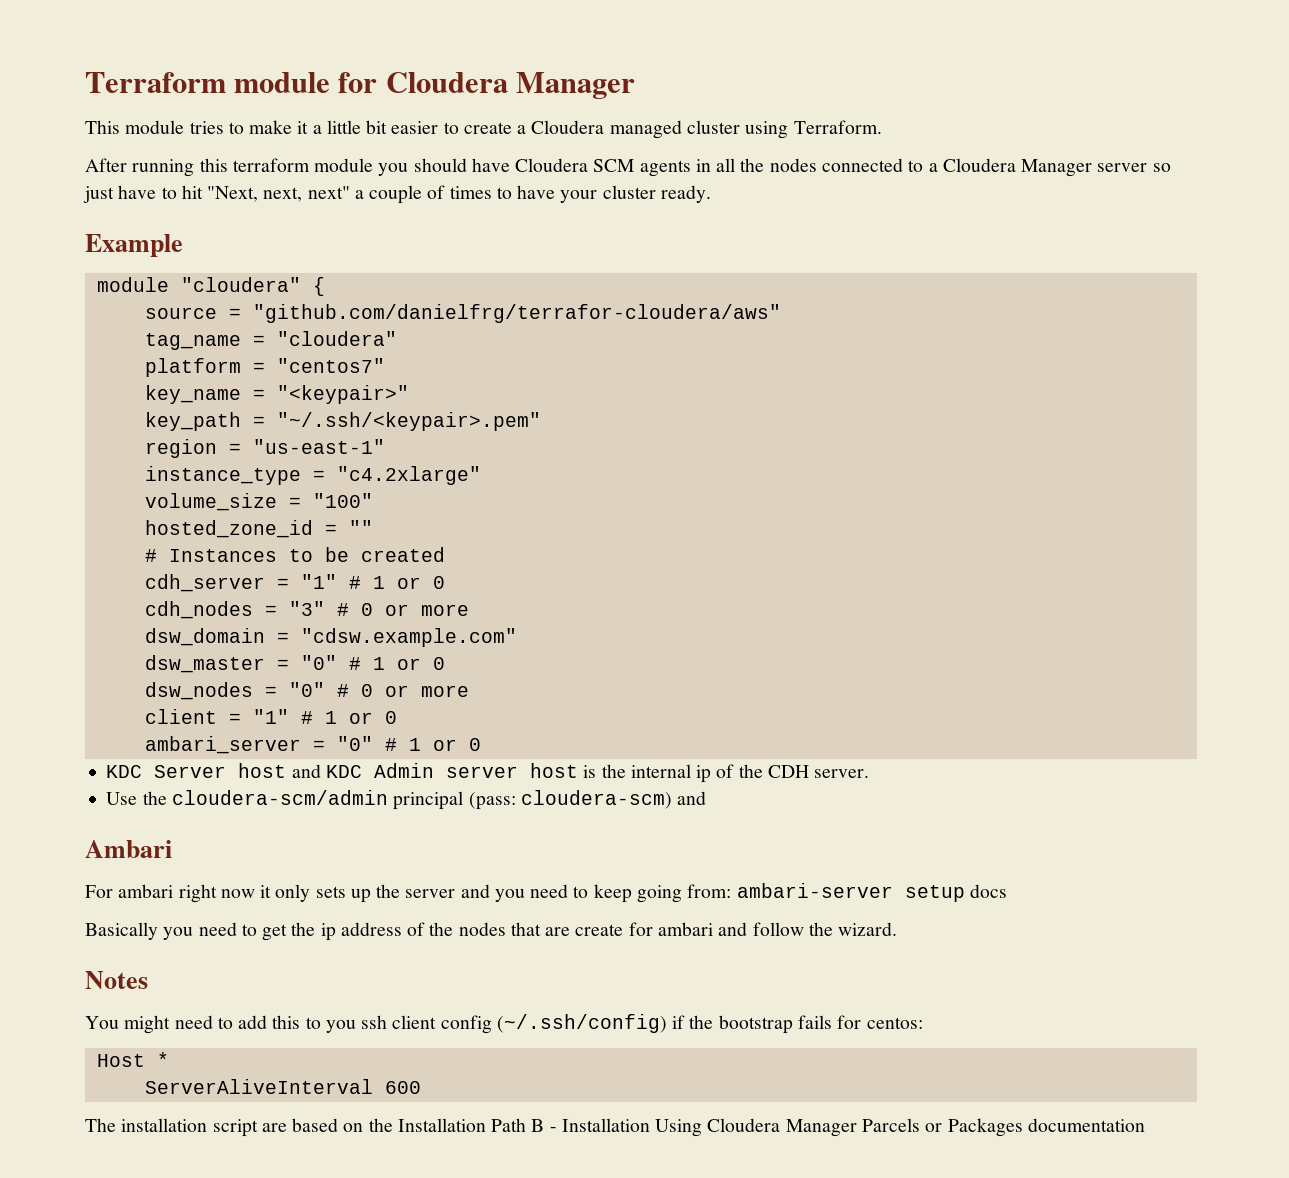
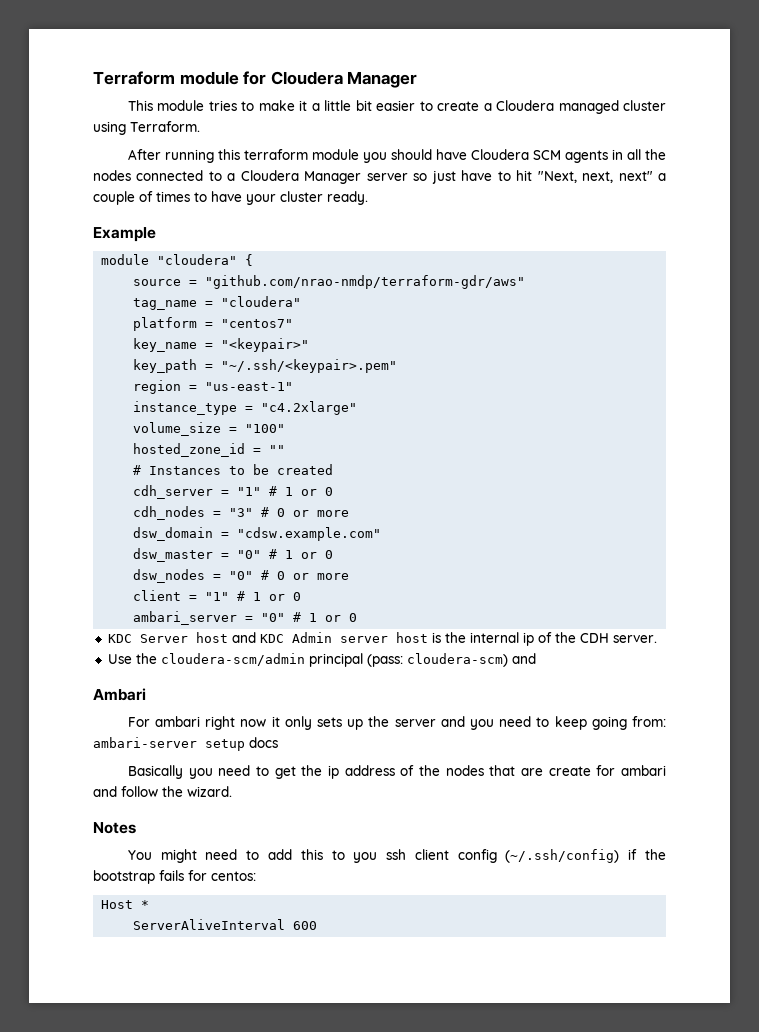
- source = "github.com/danielfrg/terrafor-cloudera/aws"
+ source = "github.com/nrao-nmdp/terraform-gdr/aws"
- The installation script are based on the Installation Path B - Installation Using Cloudera Manager Parcels or Packages documentation

